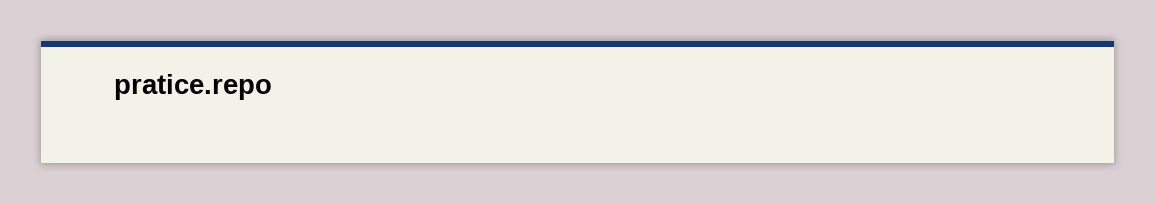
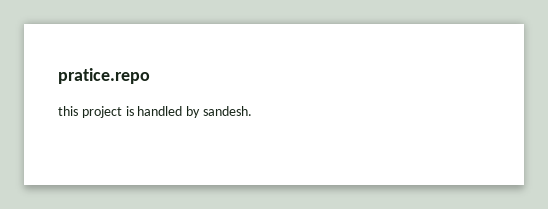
+ this project is handled by sandesh.

